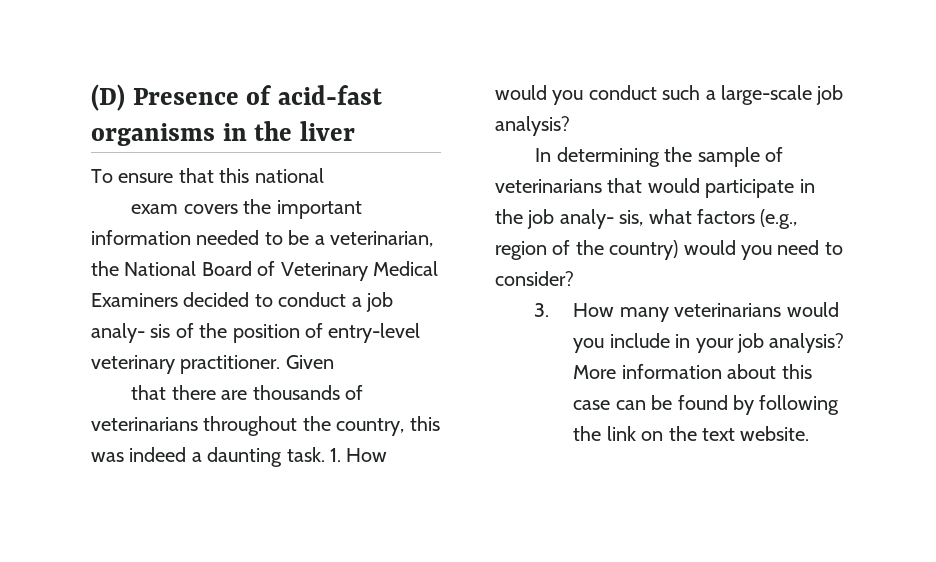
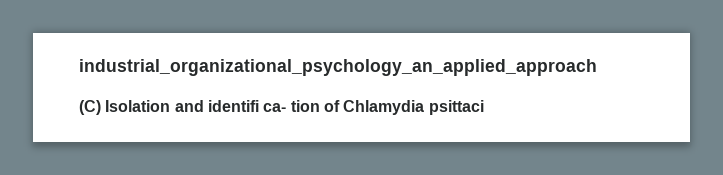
- (D) Presence of acid-fast organisms in the liver
- To ensure that this national
- exam covers the important information needed to be a veterinarian, the National Board of Veterinary Medical Examiners decided to conduct a job analy- sis of the position of entry-level veterinary practitioner. Given
- that there are thousands of veterinarians throughout the country, this was indeed a daunting task. 1. How would you conduct such a large-scale job analysis?
- In determining the sample of veterinarians that would participate in the job analy- sis, what factors (e.g., region of the country) would you need to consider?
- 3. How many veterinarians would you include in your job analysis? More information about this case can be found by following the link on the text website.
+ industrial_organizational_psychology_an_applied_approach
+ (C) Isolation and identifi ca- tion of Chlamydia psittaci

